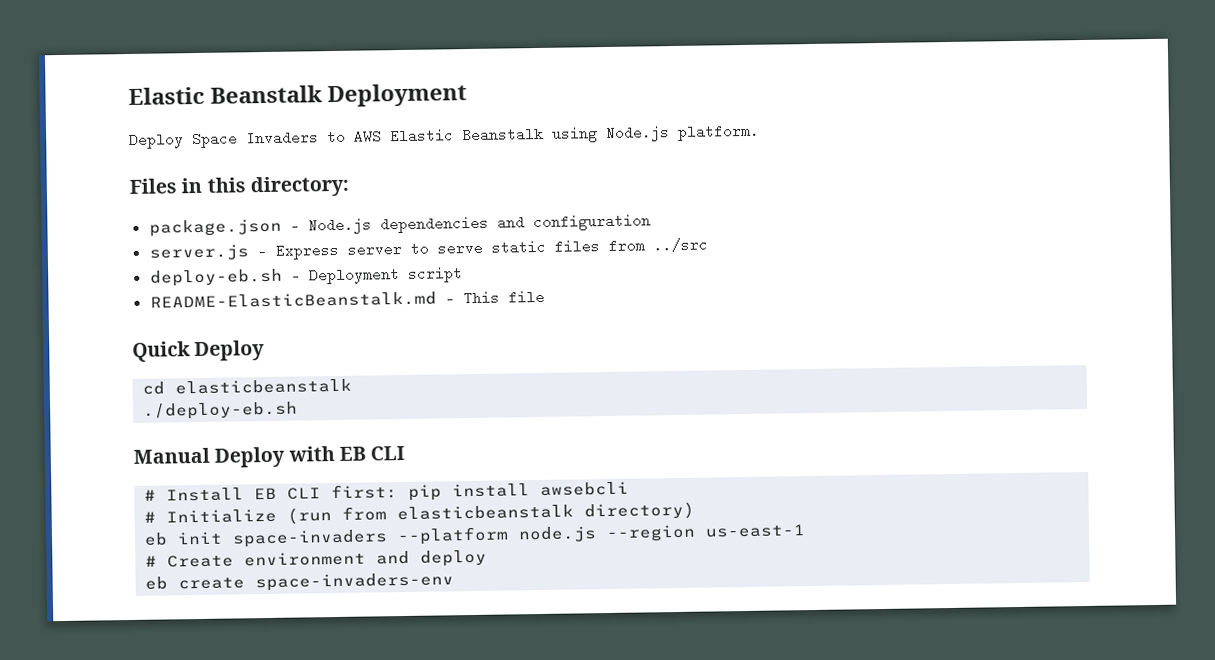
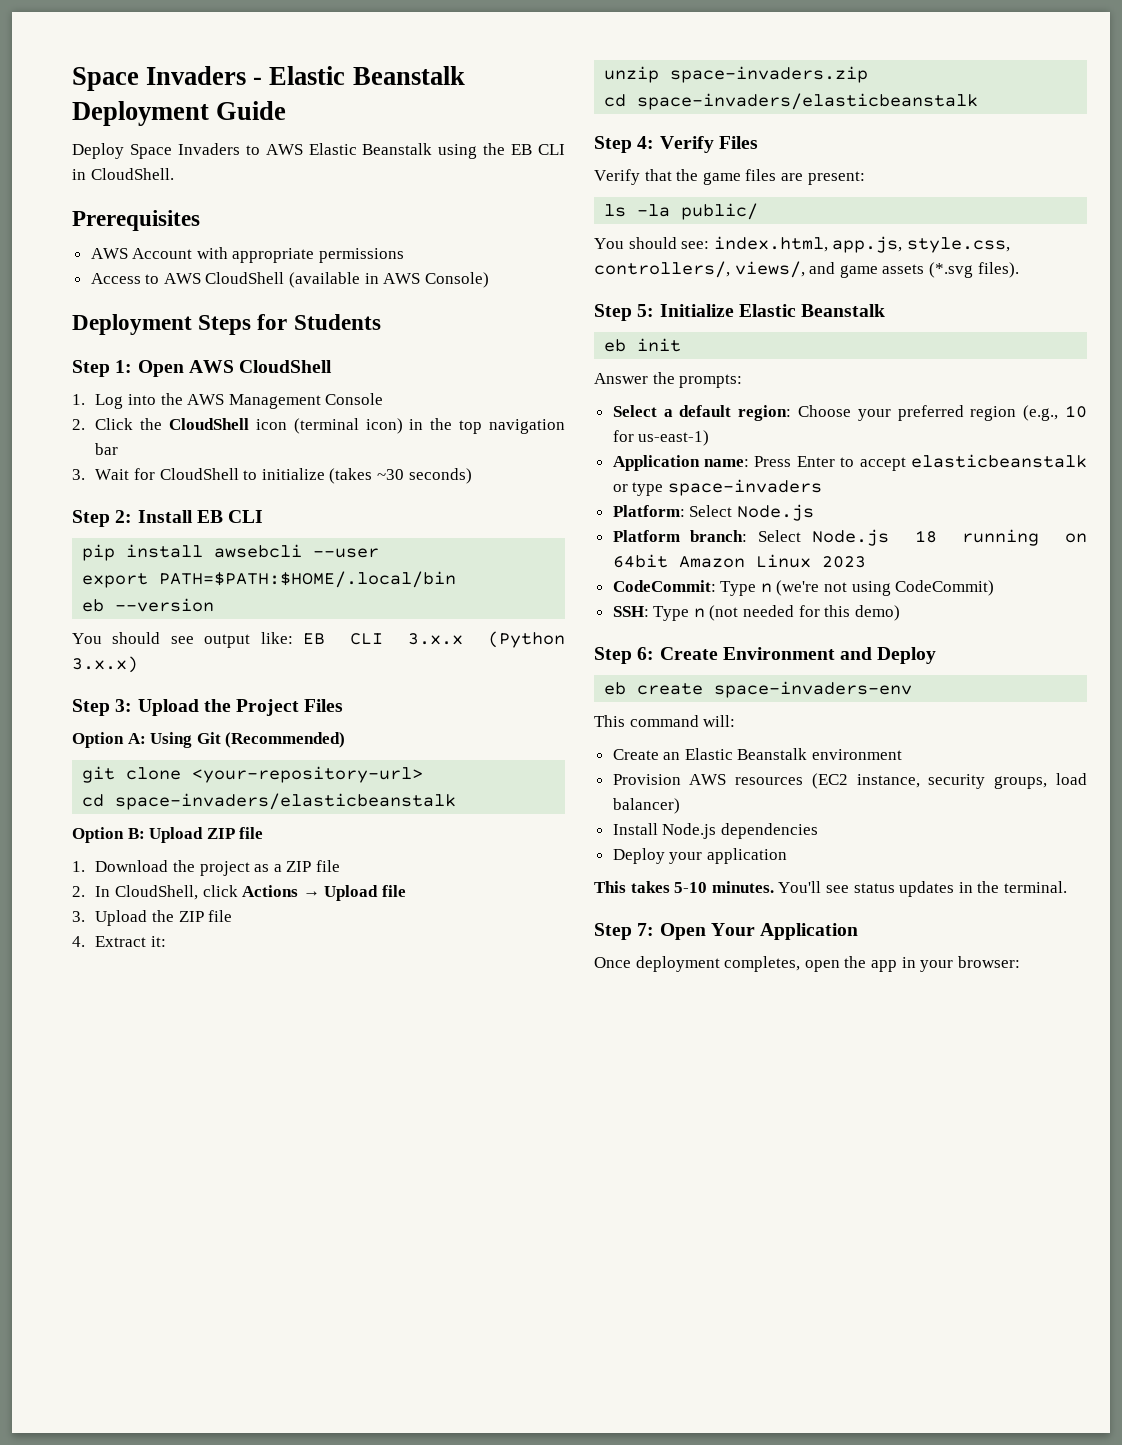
- Elastic Beanstalk Deployment
+ Space Invaders - Elastic Beanstalk Deployment Guide
- Deploy Space Invaders to AWS Elastic Beanstalk using Node.js platform.
- Files in this directory:
- package.json - Node.js dependencies and configuration
- server.js - Express server to serve static files from ../src
- deploy-eb.sh - Deployment script
- README-ElasticBeanstalk.md - This file
- Quick Deploy
- cd elasticbeanstalk
- ./deploy-eb.sh
- Manual Deploy with EB CLI
- # Install EB CLI first: pip install awsebcli
- # Initialize (run from elasticbeanstalk directory)
- eb init space-invaders --platform node.js --region us-east-1
- # Create environment and deploy
+ Deploy Space Invaders to AWS Elastic Beanstalk using the EB CLI in CloudShell.
+ Prerequisites
+ AWS Account with appropriate permissions
+ Access to AWS CloudShell (available in AWS Console)
+ Deployment Steps for Students
+ Step 1: Open AWS CloudShell
+ 1. Log into the AWS Management Console
+ 2. Click the CloudShell icon (terminal icon) in the top navigation bar
+ 3. Wait for CloudShell to initialize (takes ~30 seconds)
+ Step 2: Install EB CLI
+ pip install awsebcli --user
+ export PATH=$PATH:$HOME/.local/bin
+ eb --version
+ You should see output like: EB CLI 3.x.x (Python 3.x.x)
+ Step 3: Upload the Project Files
+ Option A: Using Git (Recommended)
+ git clone <your-repository-url>
+ cd space-invaders/elasticbeanstalk
+ Option B: Upload ZIP file
+ 1. Download the project as a ZIP file
+ 2. In CloudShell, click Actions → Upload file
+ 3. Upload the ZIP file
+ 4. Extract it:
+ unzip space-invaders.zip
+ cd space-invaders/elasticbeanstalk
+ Step 4: Verify Files
+ Verify that the game files are present:
+ ls -la public/
+ You should see: index.html, app.js, style.css, controllers/, views/, and game assets (*.svg files).
+ Step 5: Initialize Elastic Beanstalk
+ eb init
+ Answer the prompts:
+ Select a default region: Choose your preferred region (e.g., 10 for us-east-1)
+ Application name: Press Enter to accept elasticbeanstalk or type space-invaders
+ Platform: Select Node.js
+ Platform branch: Select Node.js 18 running on 64bit Amazon Linux 2023
+ CodeCommit: Type n (we're not using CodeCommit)
+ SSH: Type n (not needed for this demo)
+ Step 6: Create Environment and Deploy
  eb create space-invaders-env
+ This command will:
+ Create an Elastic Beanstalk environment
+ Provision AWS resources (EC2 instance, security groups, load balancer)
+ Install Node.js dependencies
+ Deploy your application
+ This takes 5-10 minutes. You'll see status updates in the terminal.
+ Step 7: Open Your Application
+ Once deployment completes, open the app in your browser:

